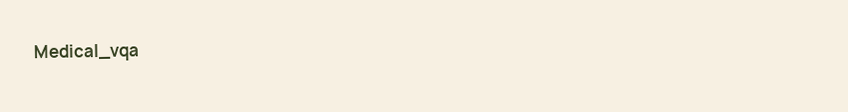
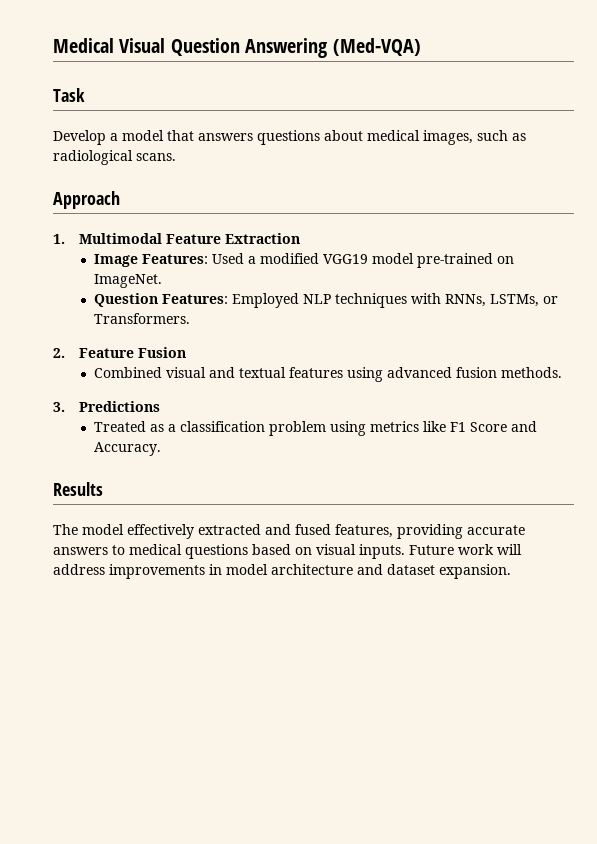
- Medical_vqa
+ Medical Visual Question Answering (Med-VQA)
+ Task
+ Develop a model that answers questions about medical images, such as radiological scans.
+ Approach
+ 1. Multimodal Feature Extraction
+ Image Features: Used a modified VGG19 model pre-trained on ImageNet.
+ Question Features: Employed NLP techniques with RNNs, LSTMs, or Transformers.
+ 2. Feature Fusion
+ Combined visual and textual features using advanced fusion methods.
+ 3. Predictions
+ Treated as a classification problem using metrics like F1 Score and Accuracy.
+ Results
+ The model effectively extracted and fused features, providing accurate answers to medical questions based on visual inputs. Future work will address improvements in model architecture and dataset expansion.

